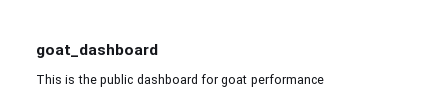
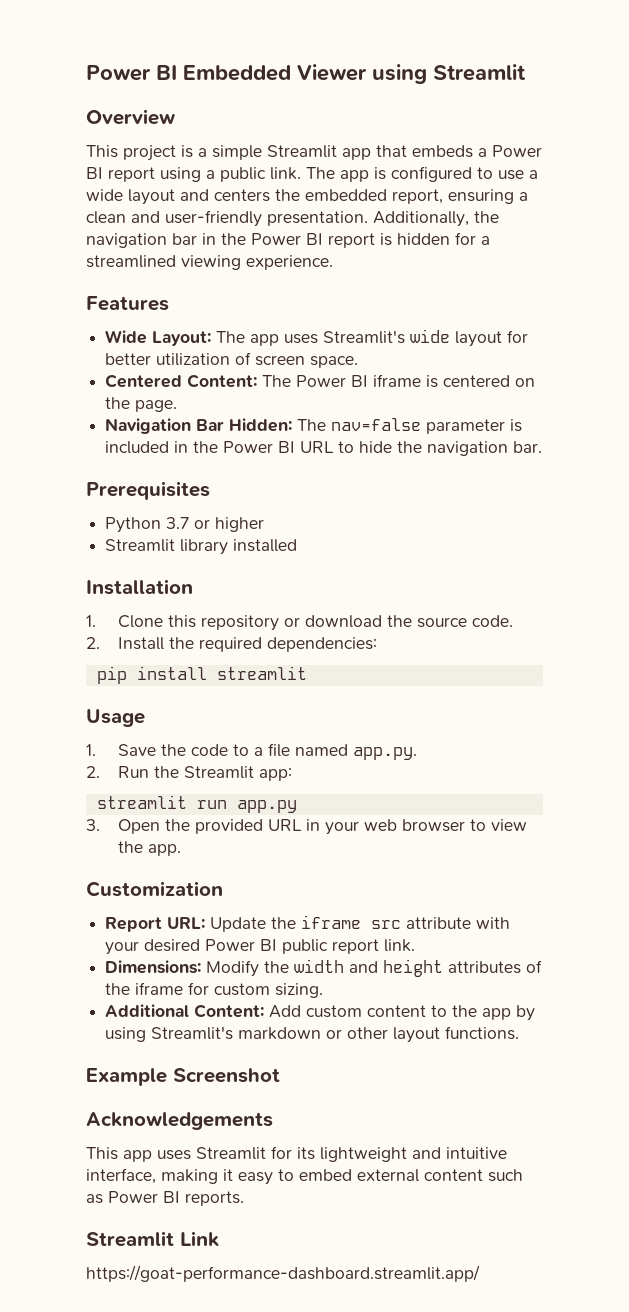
- goat_dashboard
- This is the public dashboard for goat performance
+ Power BI Embedded Viewer using Streamlit
+ Overview
+ This project is a simple Streamlit app that embeds a Power BI report using a public link. The app is configured to use a wide layout and centers the embedded report, ensuring a clean and user-friendly presentation. Additionally, the navigation bar in the Power BI report is hidden for a streamlined viewing experience.
+ Features
+ Wide Layout: The app uses Streamlit's wide layout for better utilization of screen space.
+ Centered Content: The Power BI iframe is centered on the page.
+ Navigation Bar Hidden: The nav=false parameter is included in the Power BI URL to hide the navigation bar.
+ Prerequisites
+ Python 3.7 or higher
+ Streamlit library installed
+ Installation
+ 1. Clone this repository or download the source code.
+ 2. Install the required dependencies:
+ pip install streamlit
+ Usage
+ 1. Save the code to a file named app.py.
+ 2. Run the Streamlit app:
+ streamlit run app.py
+ 3. Open the provided URL in your web browser to view the app.
+ Customization
+ Report URL: Update the iframe src attribute with your desired Power BI public report link.
+ Dimensions: Modify the width and height attributes of the iframe for custom sizing.
+ Additional Content: Add custom content to the app by using Streamlit's markdown or other layout functions.
+ Example Screenshot
+ Acknowledgements
+ This app uses Streamlit for its lightweight and intuitive interface, making it easy to embed external content such as Power BI reports.
+ Streamlit Link
+ https://goat-performance-dashboard.streamlit.app/

